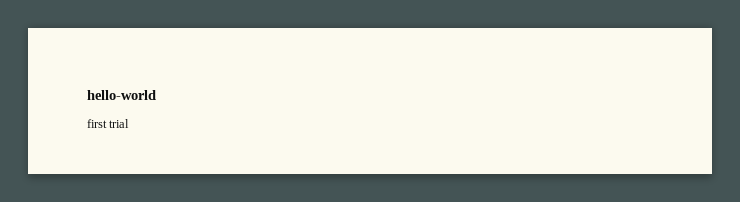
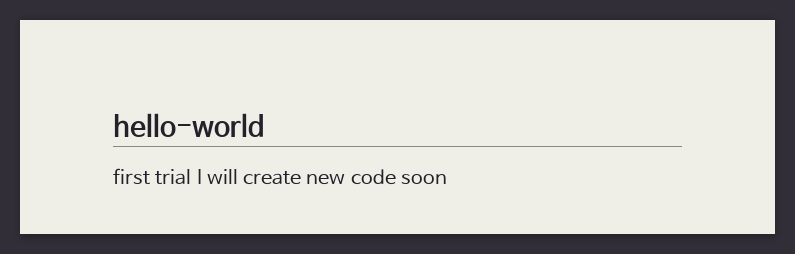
- first trial
+ first trial I will create new code soon

